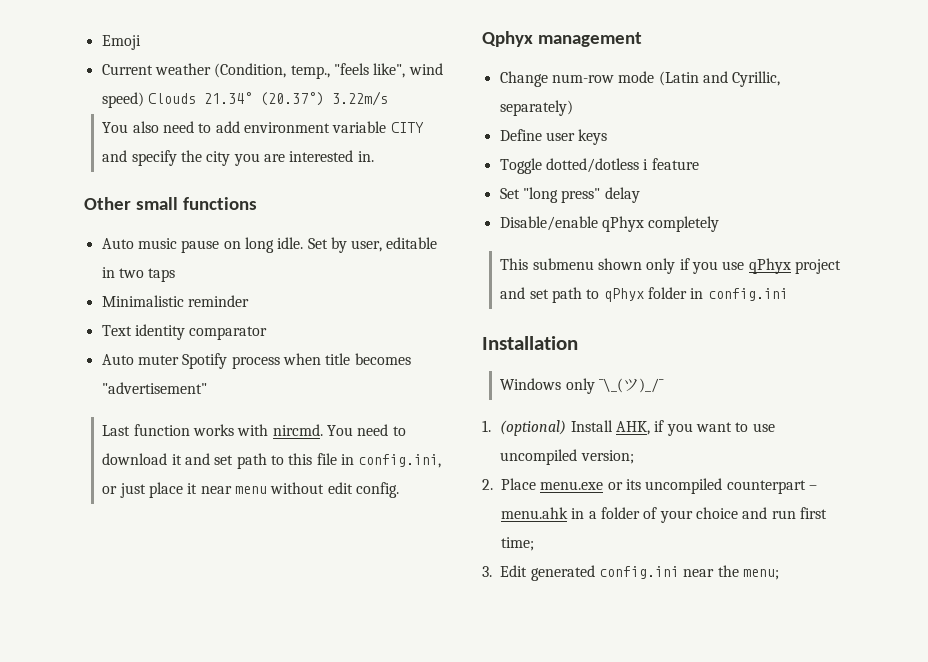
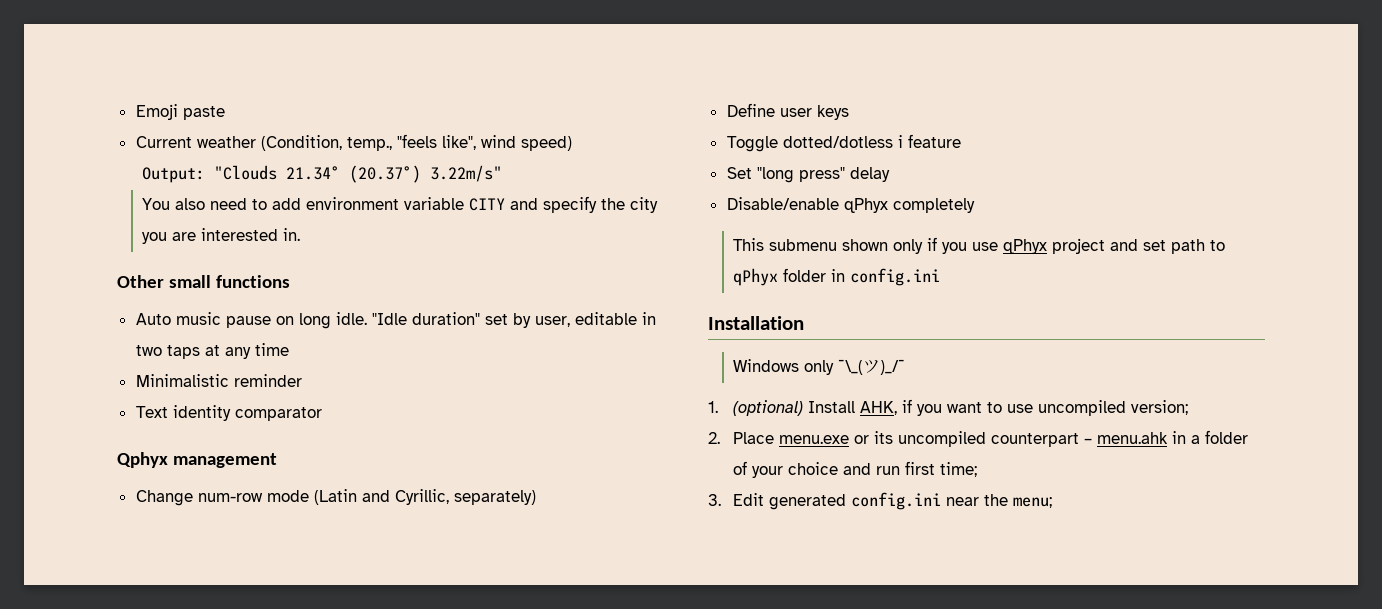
- Emoji
+ Emoji paste
- Current weather (Condition, temp., "feels like", wind speed) Clouds 21.34° (20.37°) 3.22m/s
+ Current weather (Condition, temp., "feels like", wind speed)
+ Output: "Clouds 21.34° (20.37°) 3.22m/s"
- Set by user, editable in two taps
+ "Idle duration" set by user, editable in two taps at any time
- Auto muter Spotify process when title becomes "advertisement"
- Last function works with nircmd. You need to download it and set path to this file in config.ini, or just place it near menu without edit config.

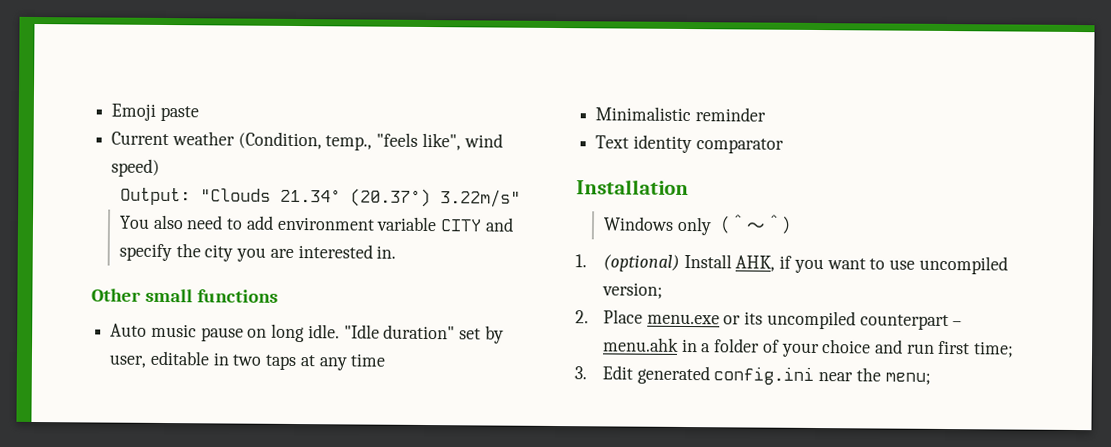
- Qphyx management
- Change num-row mode (Latin and Cyrillic, separately)
- Define user keys
- Toggle dotted/dotless i feature
- Set "long press" delay
- Disable/enable qPhyx completely
- This submenu shown only if you use qPhyx project and set path to qPhyx folder in config.ini
- Windows only ¯\_(ツ)_/¯
+ Windows only（＾～＾）

